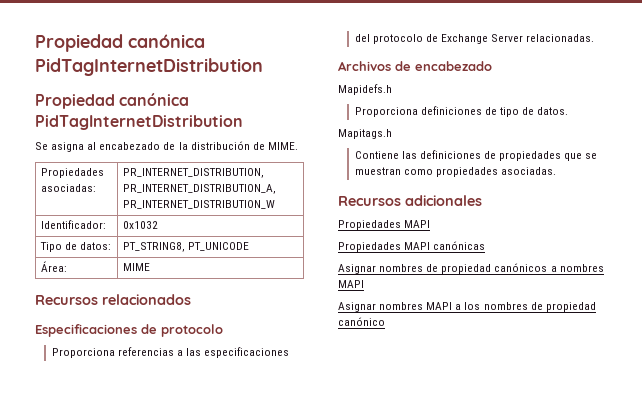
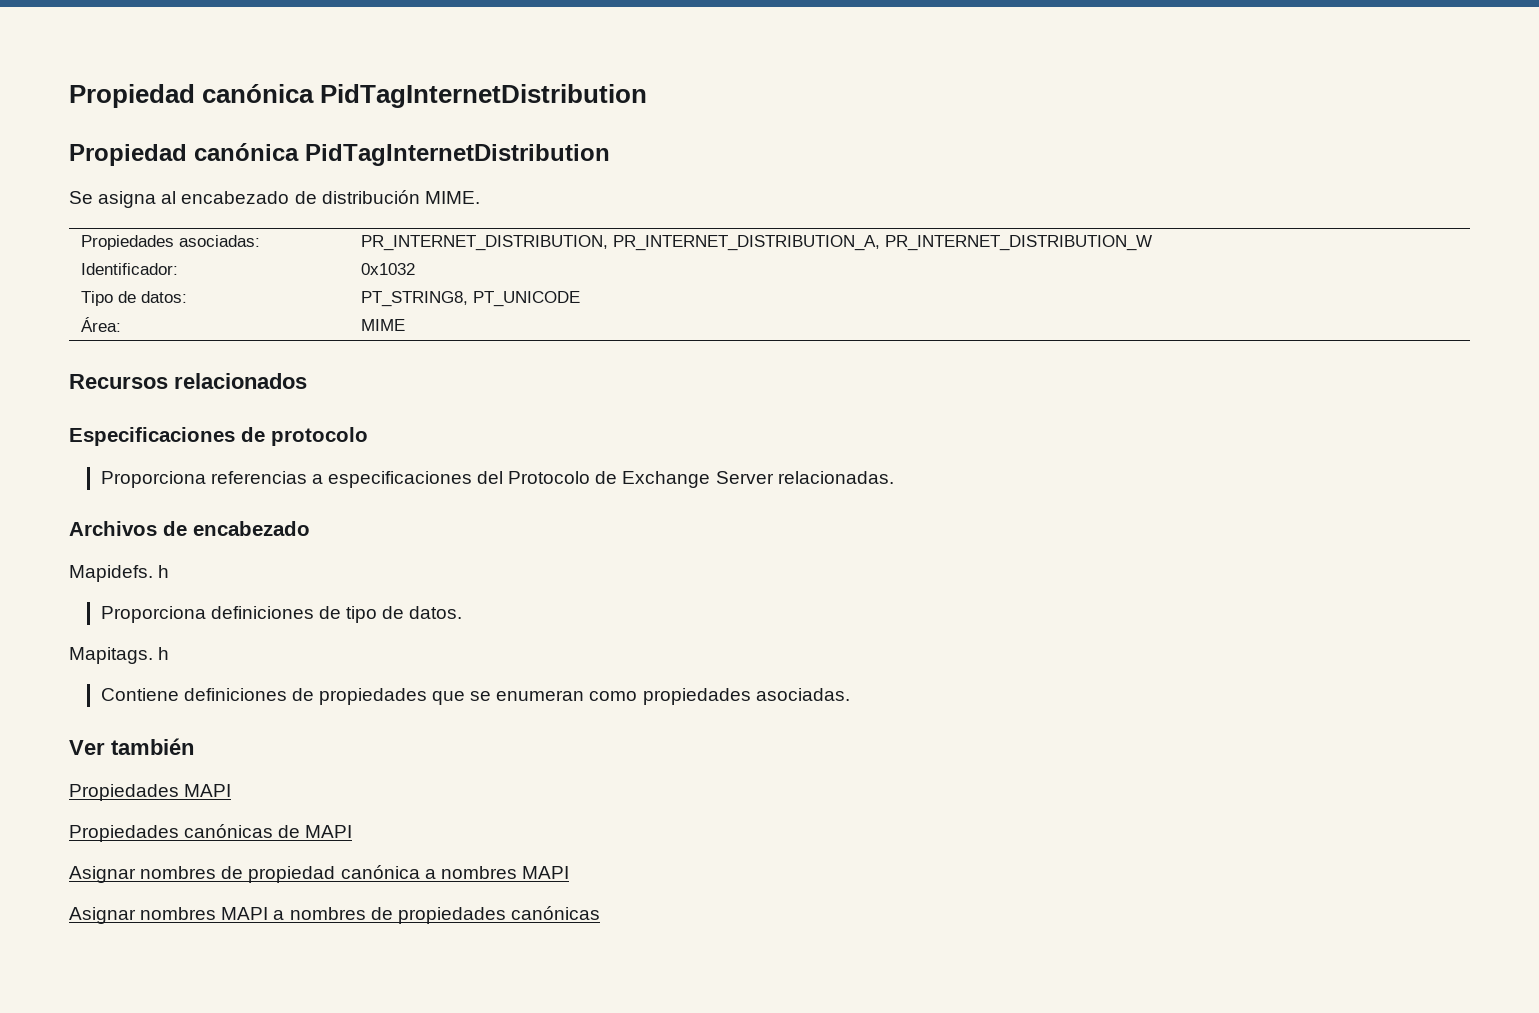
- Se asigna al encabezado de la distribución de MIME.
+ Se asigna al encabezado de distribución MIME.
- Proporciona referencias a las especificaciones del protocolo de Exchange Server relacionadas.
+ Proporciona referencias a especificaciones del Protocolo de Exchange Server relacionadas.
- Mapidefs.h
+ Mapidefs. h
- Mapitags.h
+ Mapitags. h
- Contiene las definiciones de propiedades que se muestran como propiedades asociadas.
+ Contiene definiciones de propiedades que se enumeran como propiedades asociadas.
- Recursos adicionales
+ Ver también
- Propiedades MAPI canónicas
+ Propiedades canónicas de MAPI
- Asignar nombres de propiedad canónicos a nombres MAPI
+ Asignar nombres de propiedad canónica a nombres MAPI
- Asignar nombres MAPI a los nombres de propiedad canónico
+ Asignar nombres MAPI a nombres de propiedades canónicas

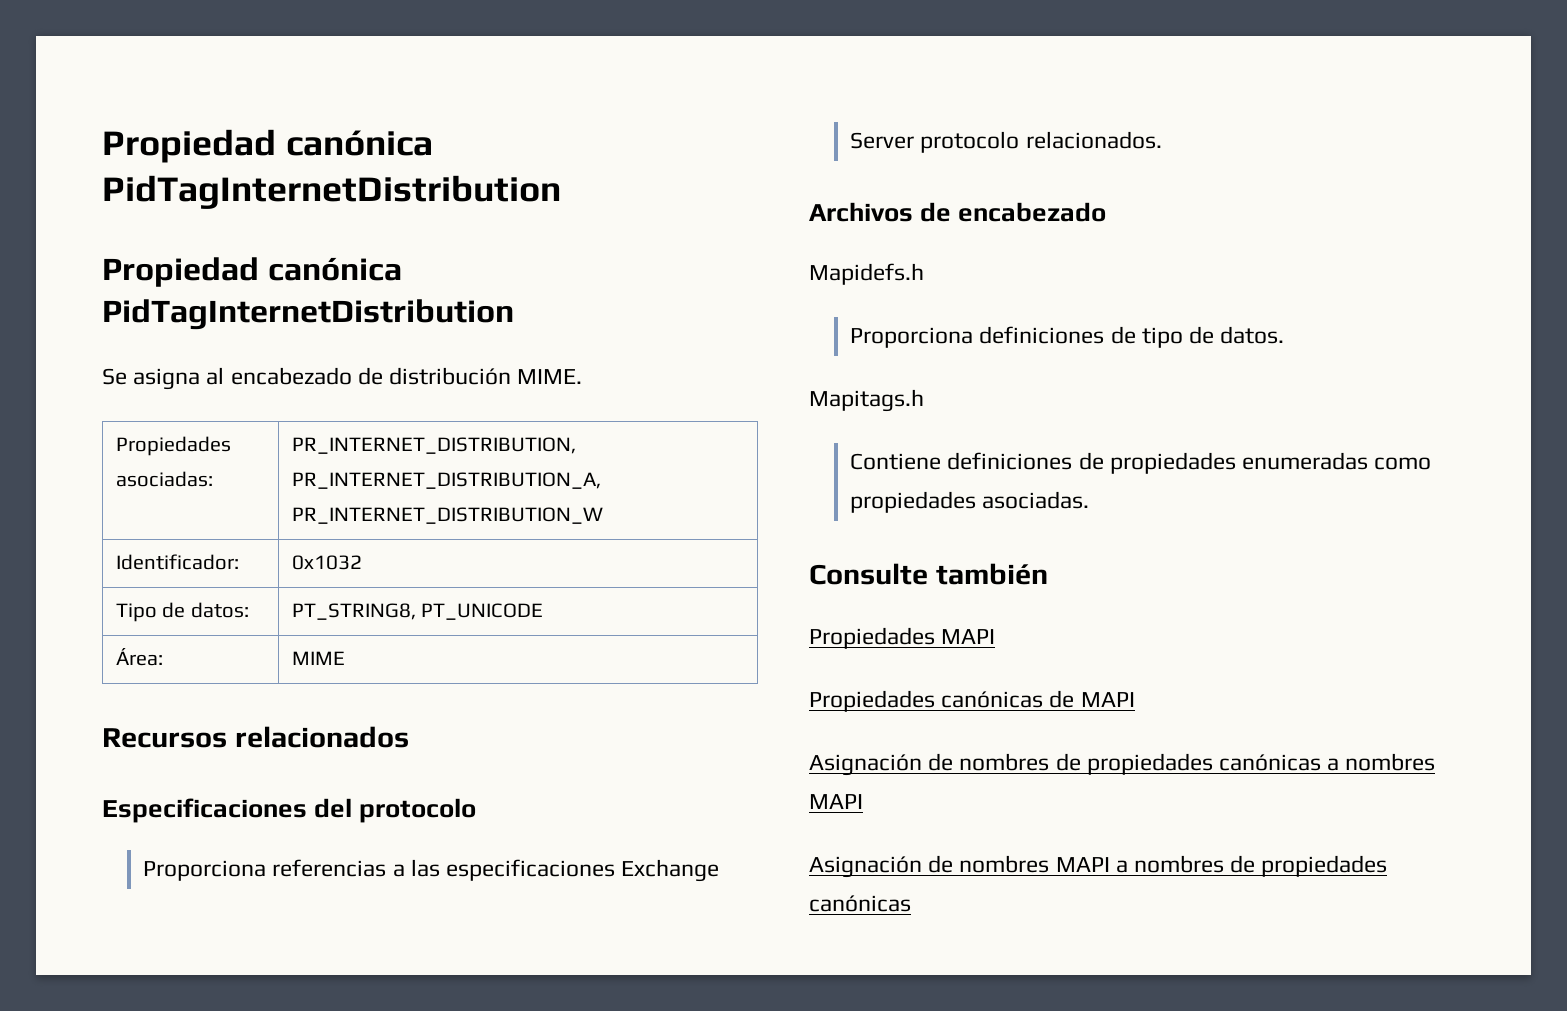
- Especificaciones de protocolo
+ Especificaciones del protocolo
- Proporciona referencias a especificaciones del Protocolo de Exchange Server relacionadas.
+ Proporciona referencias a las especificaciones Exchange Server protocolo relacionados.
- Mapidefs. h
+ Mapidefs.h
- Mapitags. h
+ Mapitags.h
- Contiene definiciones de propiedades que se enumeran como propiedades asociadas.
+ Contiene definiciones de propiedades enumeradas como propiedades asociadas.
- Ver también
+ Consulte también
- Asignar nombres de propiedad canónica a nombres MAPI
+ Asignación de nombres de propiedades canónicas a nombres MAPI
- Asignar nombres MAPI a nombres de propiedades canónicas
+ Asignación de nombres MAPI a nombres de propiedades canónicas

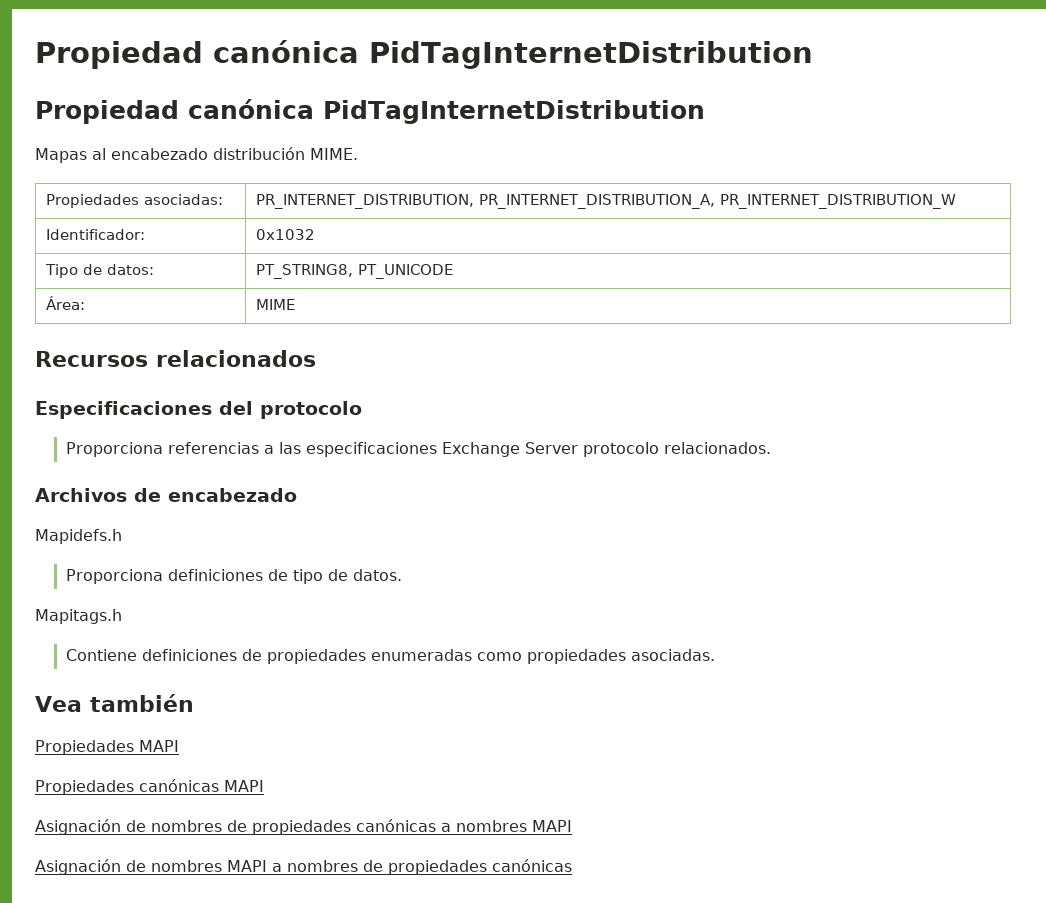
- Se asigna al encabezado de distribución MIME.
+ Mapas al encabezado distribución MIME.
- Consulte también
+ Vea también
- Propiedades canónicas de MAPI
+ Propiedades canónicas MAPI

